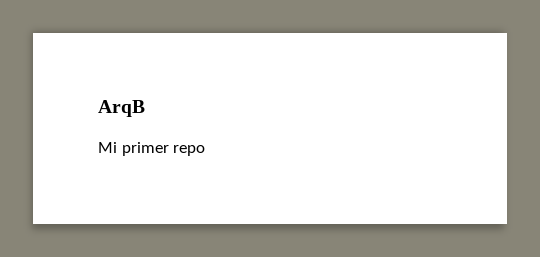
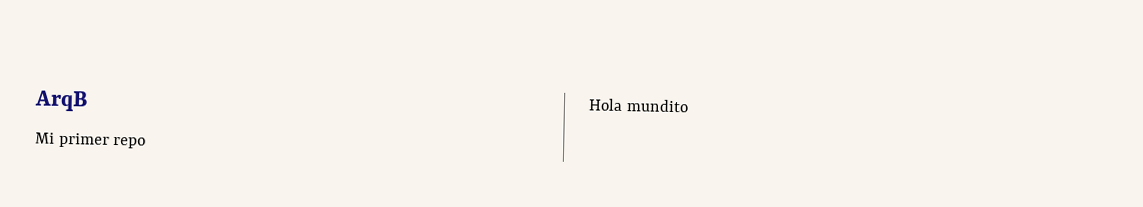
+ Hola mundito

